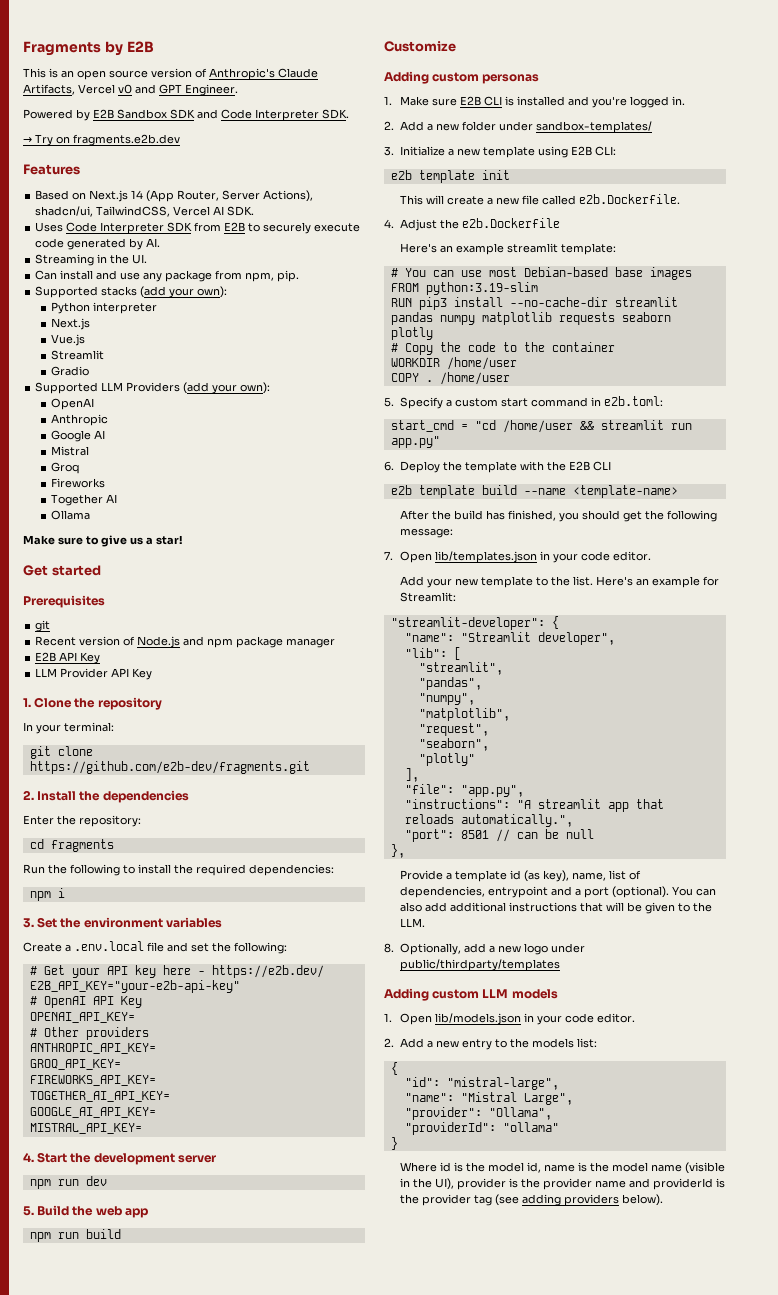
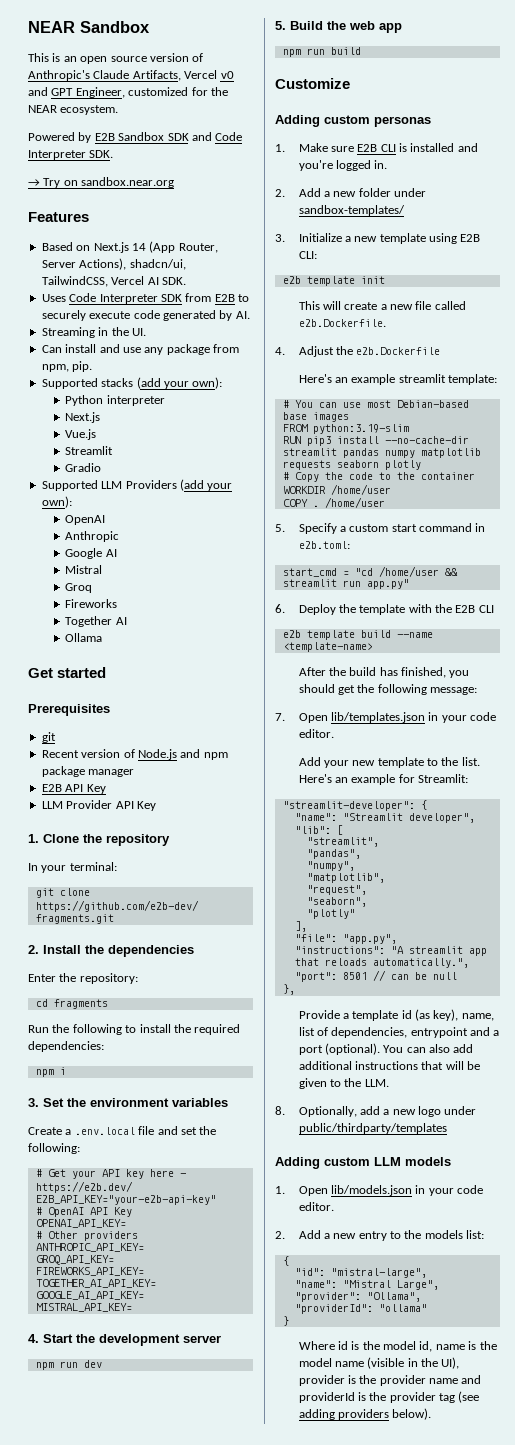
- Fragments by E2B
+ NEAR Sandbox
- This is an open source version of Anthropic's Claude Artifacts, Vercel v0 and GPT Engineer.
+ This is an open source version of Anthropic's Claude Artifacts, Vercel v0 and GPT Engineer, customized for the NEAR ecosystem.
- → Try on fragments.e2b.dev
+ → Try on sandbox.near.org
- Make sure to give us a star!

